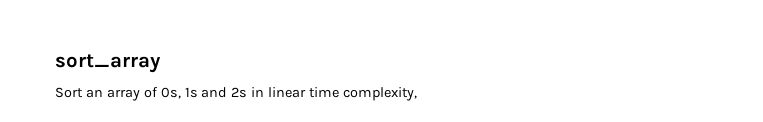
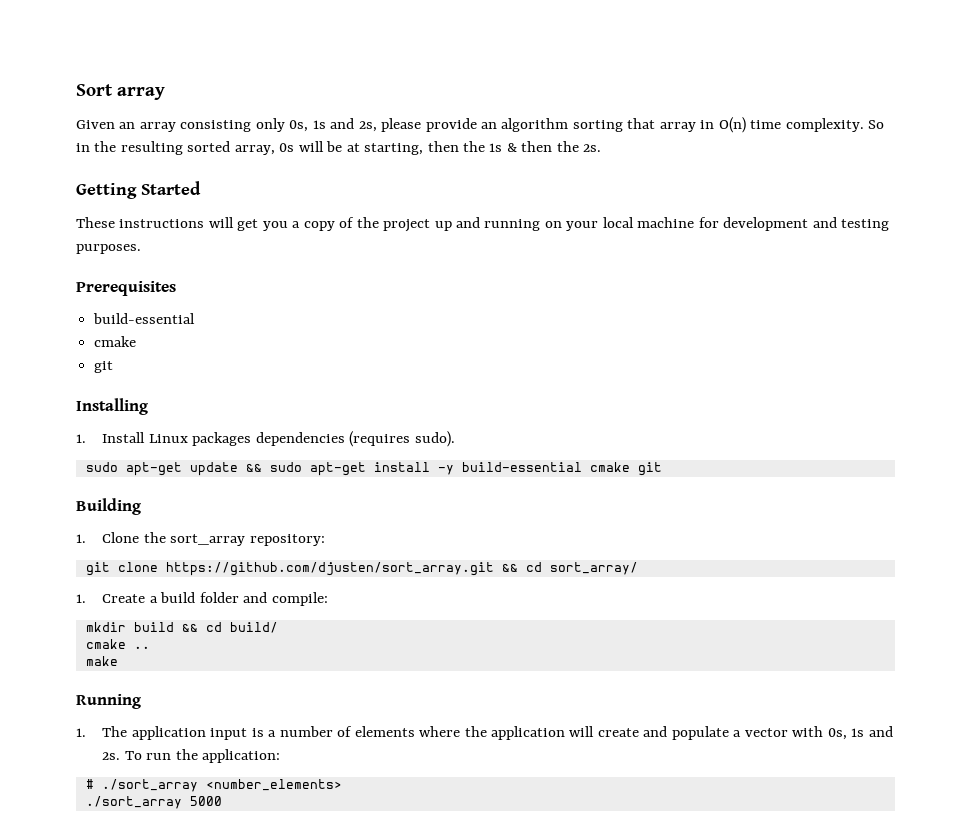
- sort_array
- Sort an array of 0s, 1s and 2s in linear time complexity,
+ Sort array
+ Given an array consisting only 0s, 1s and 2s, please provide an algorithm sorting that array in O(n) time complexity. So in the resulting sorted array, 0s will be at starting, then the 1s & then the 2s.
+ Getting Started
+ These instructions will get you a copy of the project up and running on your local machine for development and testing purposes.
+ Prerequisites
+ build-essential
+ cmake
+ git
+ Installing
+ 1. Install Linux packages dependencies (requires sudo).
+ sudo apt-get update && sudo apt-get install -y build-essential cmake git
+ Building
+ 1. Clone the sort_array repository:
+ git clone https://github.com/djusten/sort_array.git && cd sort_array/
+ 1. Create a build folder and compile:
+ mkdir build && cd build/
+ cmake ..
+ make
+ Running
+ 1. The application input is a number of elements where the application will create and populate a vector with 0s, 1s and 2s. To run the application:
+ # ./sort_array <number_elements>
+ ./sort_array 5000

